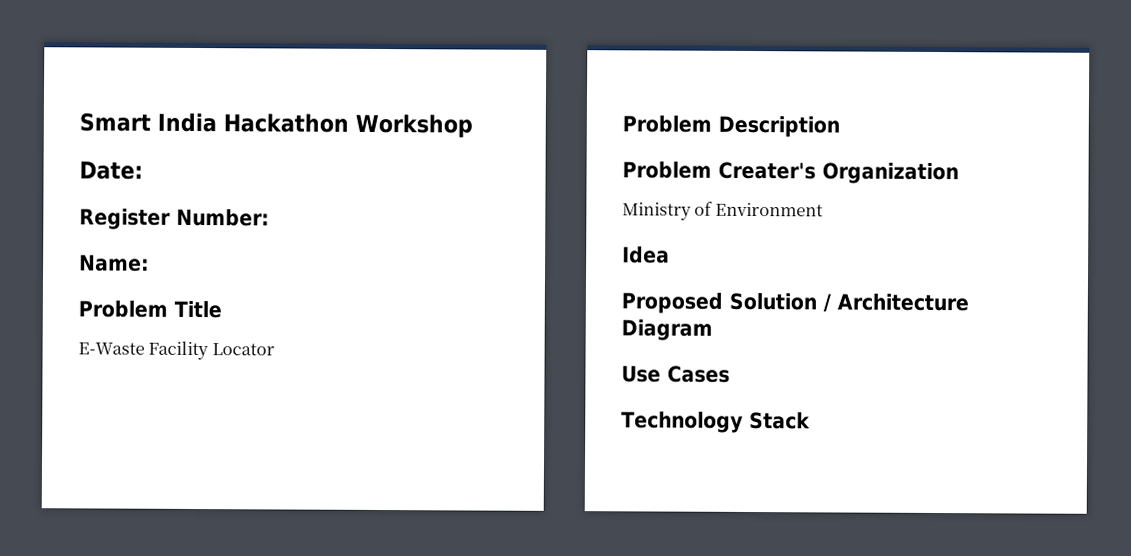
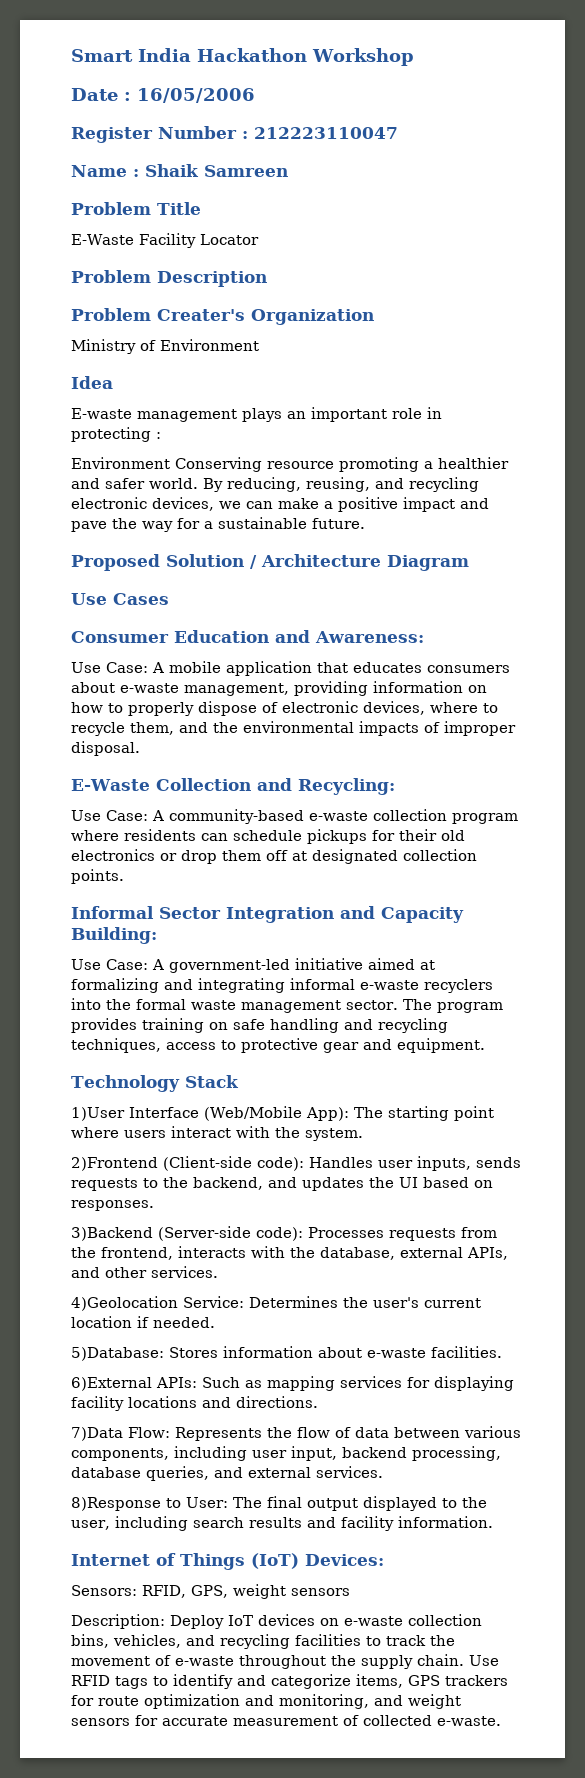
- Date:
- Register Number:
- Name:
+ Date : 16/05/2006
+ Register Number : 212223110047
+ Name : Shaik Samreen
+ E-waste management plays an important role in protecting :
+ Environment Conserving resource promoting a healthier and safer world. By reducing, reusing, and recycling electronic devices, we can make a positive impact and pave the way for a sustainable future.
+ Consumer Education and Awareness:
+ Use Case: A mobile application that educates consumers about e-waste management, providing information on how to properly dispose of electronic devices, where to recycle them, and the environmental impacts of improper disposal.
+ E-Waste Collection and Recycling:
+ Use Case: A community-based e-waste collection program where residents can schedule pickups for their old electronics or drop them off at designated collection points.
+ Informal Sector Integration and Capacity Building:
+ Use Case: A government-led initiative aimed at formalizing and integrating informal e-waste recyclers into the formal waste management sector. The program provides training on safe handling and recycling techniques, access to protective gear and equipment.
  Technology Stack
+ 1)User Interface (Web/Mobile App): The starting point where users interact with the system.
+ 2)Frontend (Client-side code): Handles user inputs, sends requests to the backend, and updates the UI based on responses.
+ 3)Backend (Server-side code): Processes requests from the frontend, interacts with the database, external APIs, and other services.
+ 4)Geolocation Service: Determines the user's current location if needed.
+ 5)Database: Stores information about e-waste facilities.
+ 6)External APIs: Such as mapping services for displaying facility locations and directions.
+ 7)Data Flow: Represents the flow of data between various components, including user input, backend processing, database queries, and external services.
+ 8)Response to User: The final output displayed to the user, including search results and facility information.
+ Internet of Things (IoT) Devices:
+ Sensors: RFID, GPS, weight sensors
+ Description: Deploy IoT devices on e-waste collection bins, vehicles, and recycling facilities to track the movement of e-waste throughout the supply chain. Use RFID tags to identify and categorize items, GPS trackers for route optimization and monitoring, and weight sensors for accurate measurement of collected e-waste.

